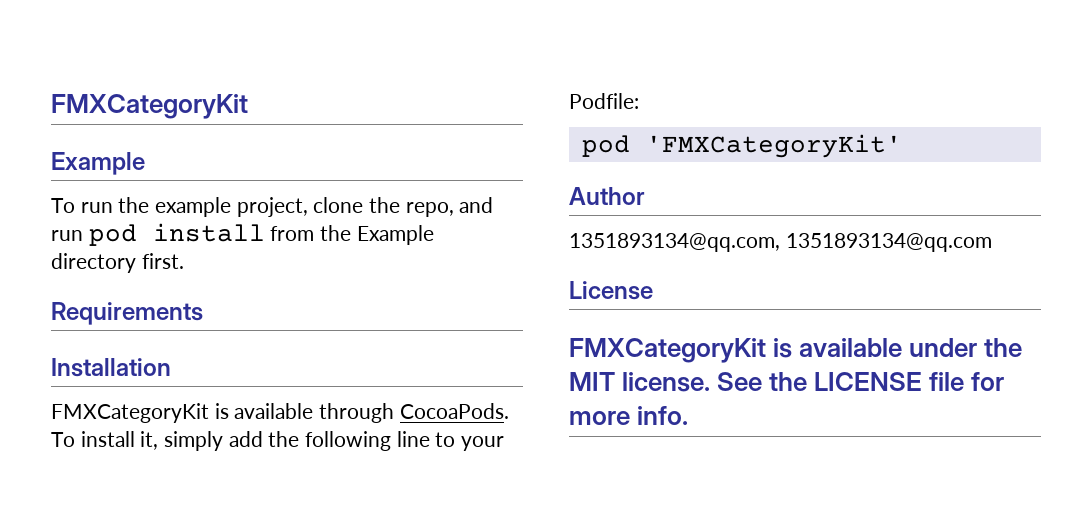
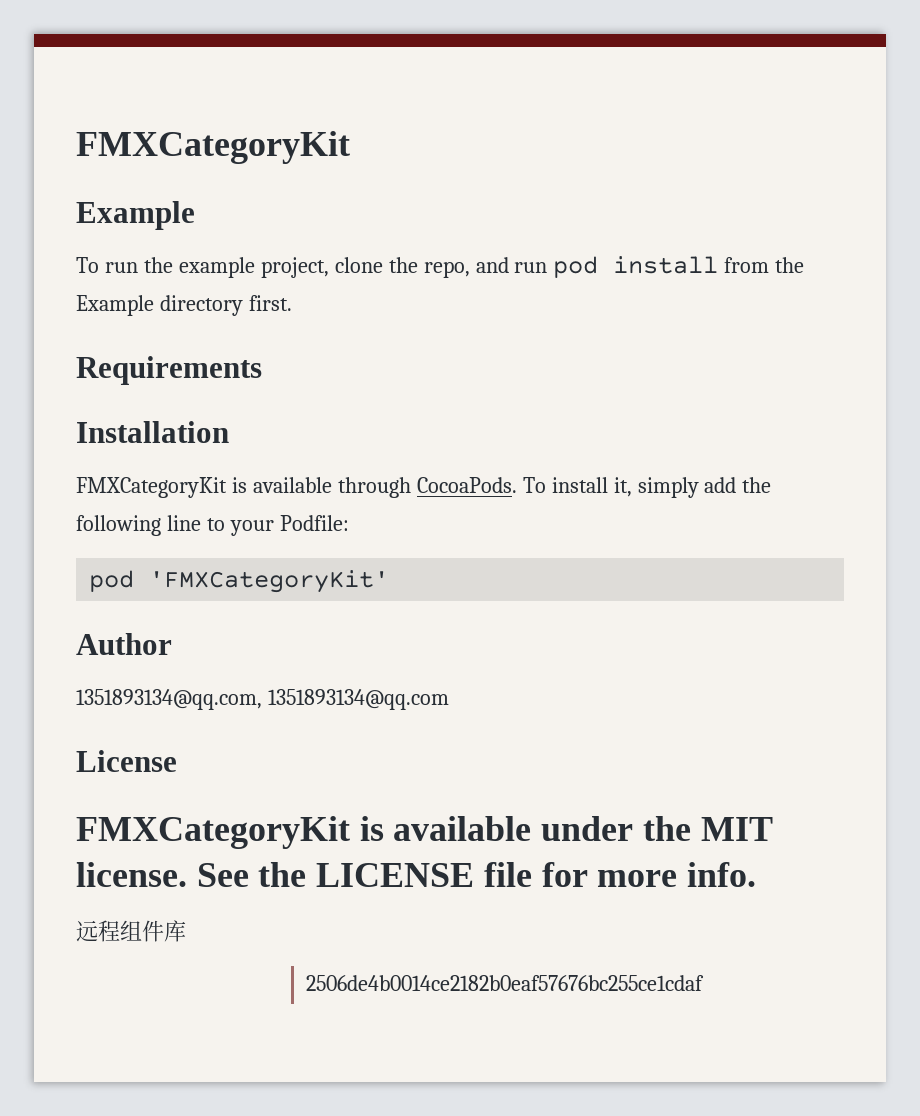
+ 远程组件库
+ 2506de4b0014ce2182b0eaf57676bc255ce1cdaf

